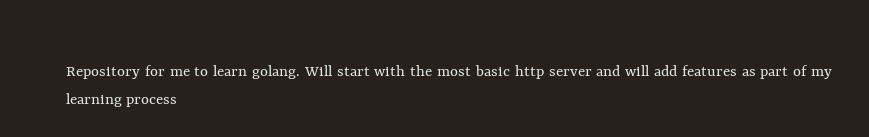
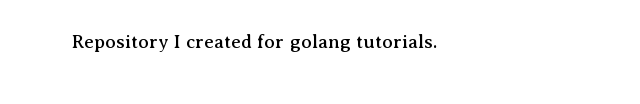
- Repository for me to learn golang. Will start with the most basic http server and will add features as part of my learning process
+ Repository I created for golang tutorials.

